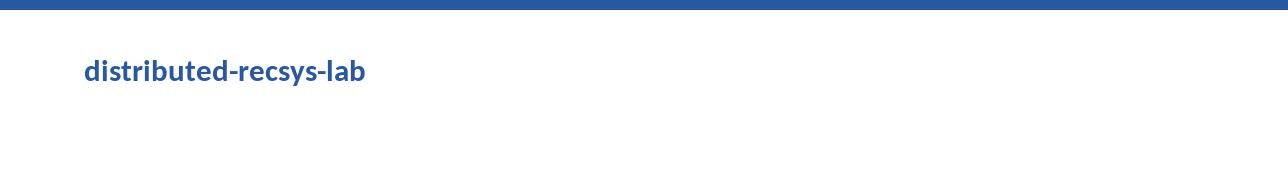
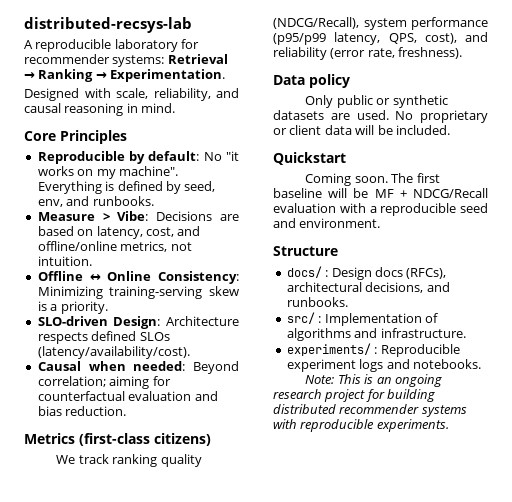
+ A reproducible laboratory for recommender systems: Retrieval → Ranking → Experimentation.
+ Designed with scale, reliability, and causal reasoning in mind.
+ Core Principles
+ Reproducible by default: No "it works on my machine". Everything is defined by seed, env, and runbooks.
+ Measure > Vibe: Decisions are based on latency, cost, and offline/online metrics, not intuition.
+ Offline ↔ Online Consistency: Minimizing training-serving skew is a priority.
+ SLO-driven Design: Architecture respects defined SLOs (latency/availability/cost).
+ Causal when needed: Beyond correlation; aiming for counterfactual evaluation and bias reduction.
+ Metrics (first-class citizens)
+ We track ranking quality (NDCG/Recall), system performance (p95/p99 latency, QPS, cost), and reliability (error rate, freshness).
+ Data policy
+ Only public or synthetic datasets are used. No proprietary or client data will be included.
+ Quickstart
+ Coming soon. The first baseline will be MF + NDCG/Recall evaluation with a reproducible seed and environment.
+ Structure
+ docs/ : Design docs (RFCs), architectural decisions, and runbooks.
+ src/ : Implementation of algorithms and infrastructure.
+ experiments/ : Reproducible experiment logs and notebooks.
+ Note: This is an ongoing research project for building distributed recommender systems with reproducible experiments.

